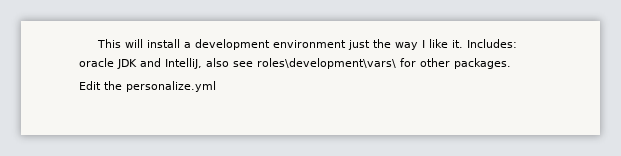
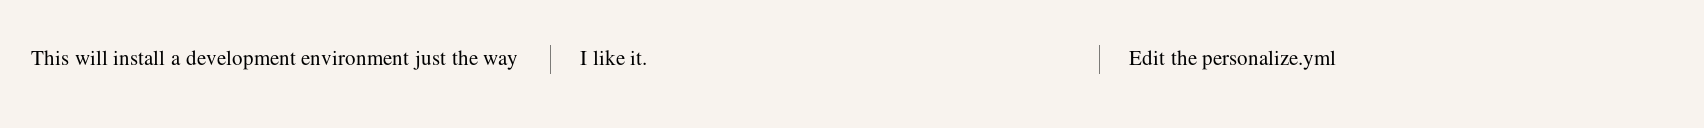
- Includes: oracle JDK and IntelliJ, also see roles\development\vars\ for other packages.

